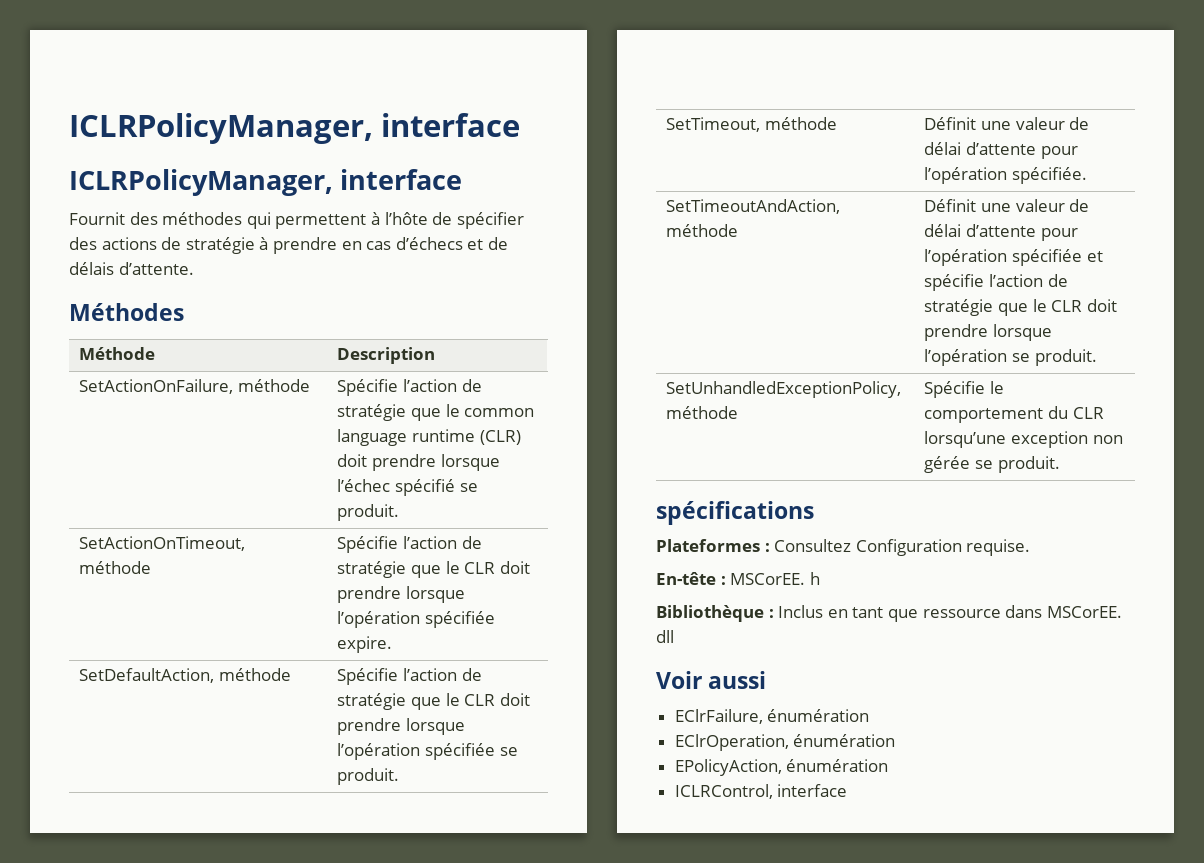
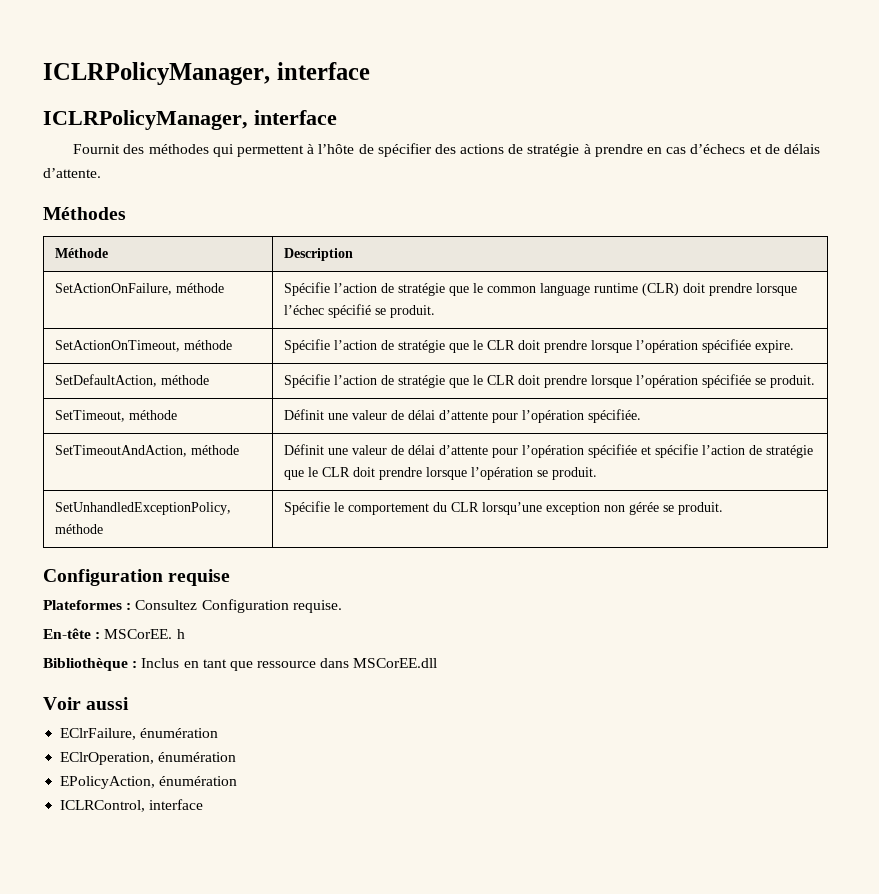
- spécifications
+ Configuration requise
- Bibliothèque : Inclus en tant que ressource dans MSCorEE. dll
+ Bibliothèque : Inclus en tant que ressource dans MSCorEE.dll

